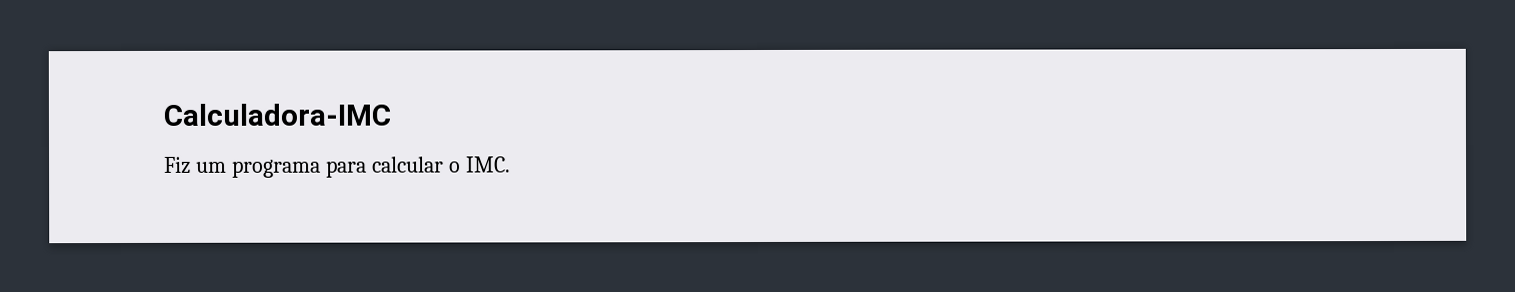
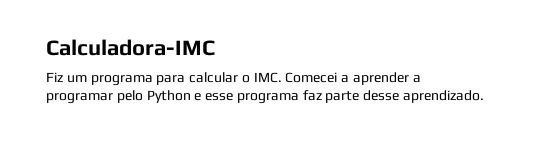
- Fiz um programa para calcular o IMC.
+ Fiz um programa para calcular o IMC. Comecei a aprender a programar pelo Python e esse programa faz parte desse aprendizado.

